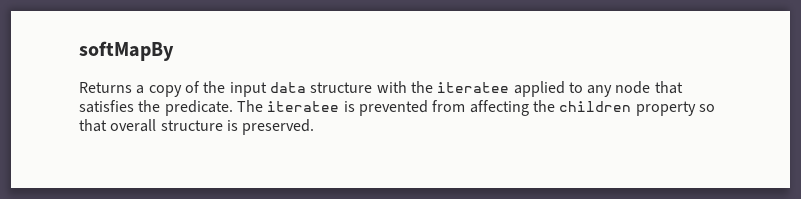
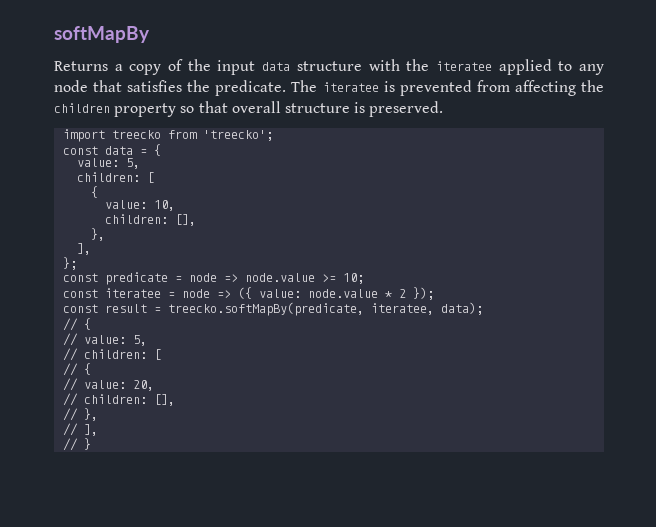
+ import treecko from 'treecko';
+ const data = {
+ value: 5,
+ children: [
+ {
+ value: 10,
+ children: [],
+ },
+ ],
+ };
+ const predicate = node => node.value >= 10;
+ const iteratee = node => ({ value: node.value * 2 });
+ const result = treecko.softMapBy(predicate, iteratee, data);
+ // {
+ // value: 5,
+ // children: [
+ // {
+ // value: 20,
+ // children: [],
+ // },
+ // ],
+ // }

